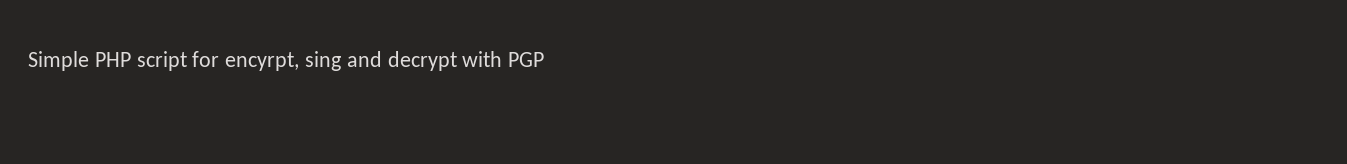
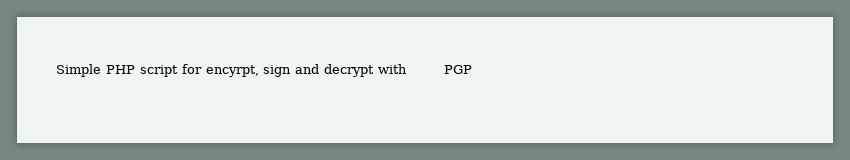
- Simple PHP script for encyrpt, sing and decrypt with PGP
+ Simple PHP script for encyrpt, sign and decrypt with PGP

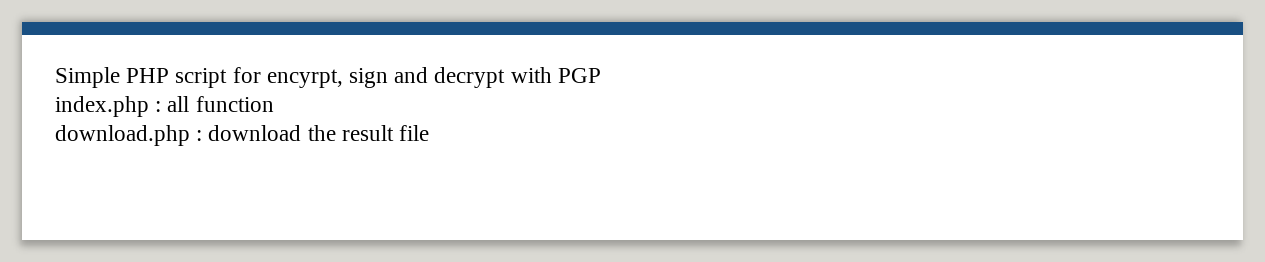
+ index.php : all function
+ download.php : download the result file

